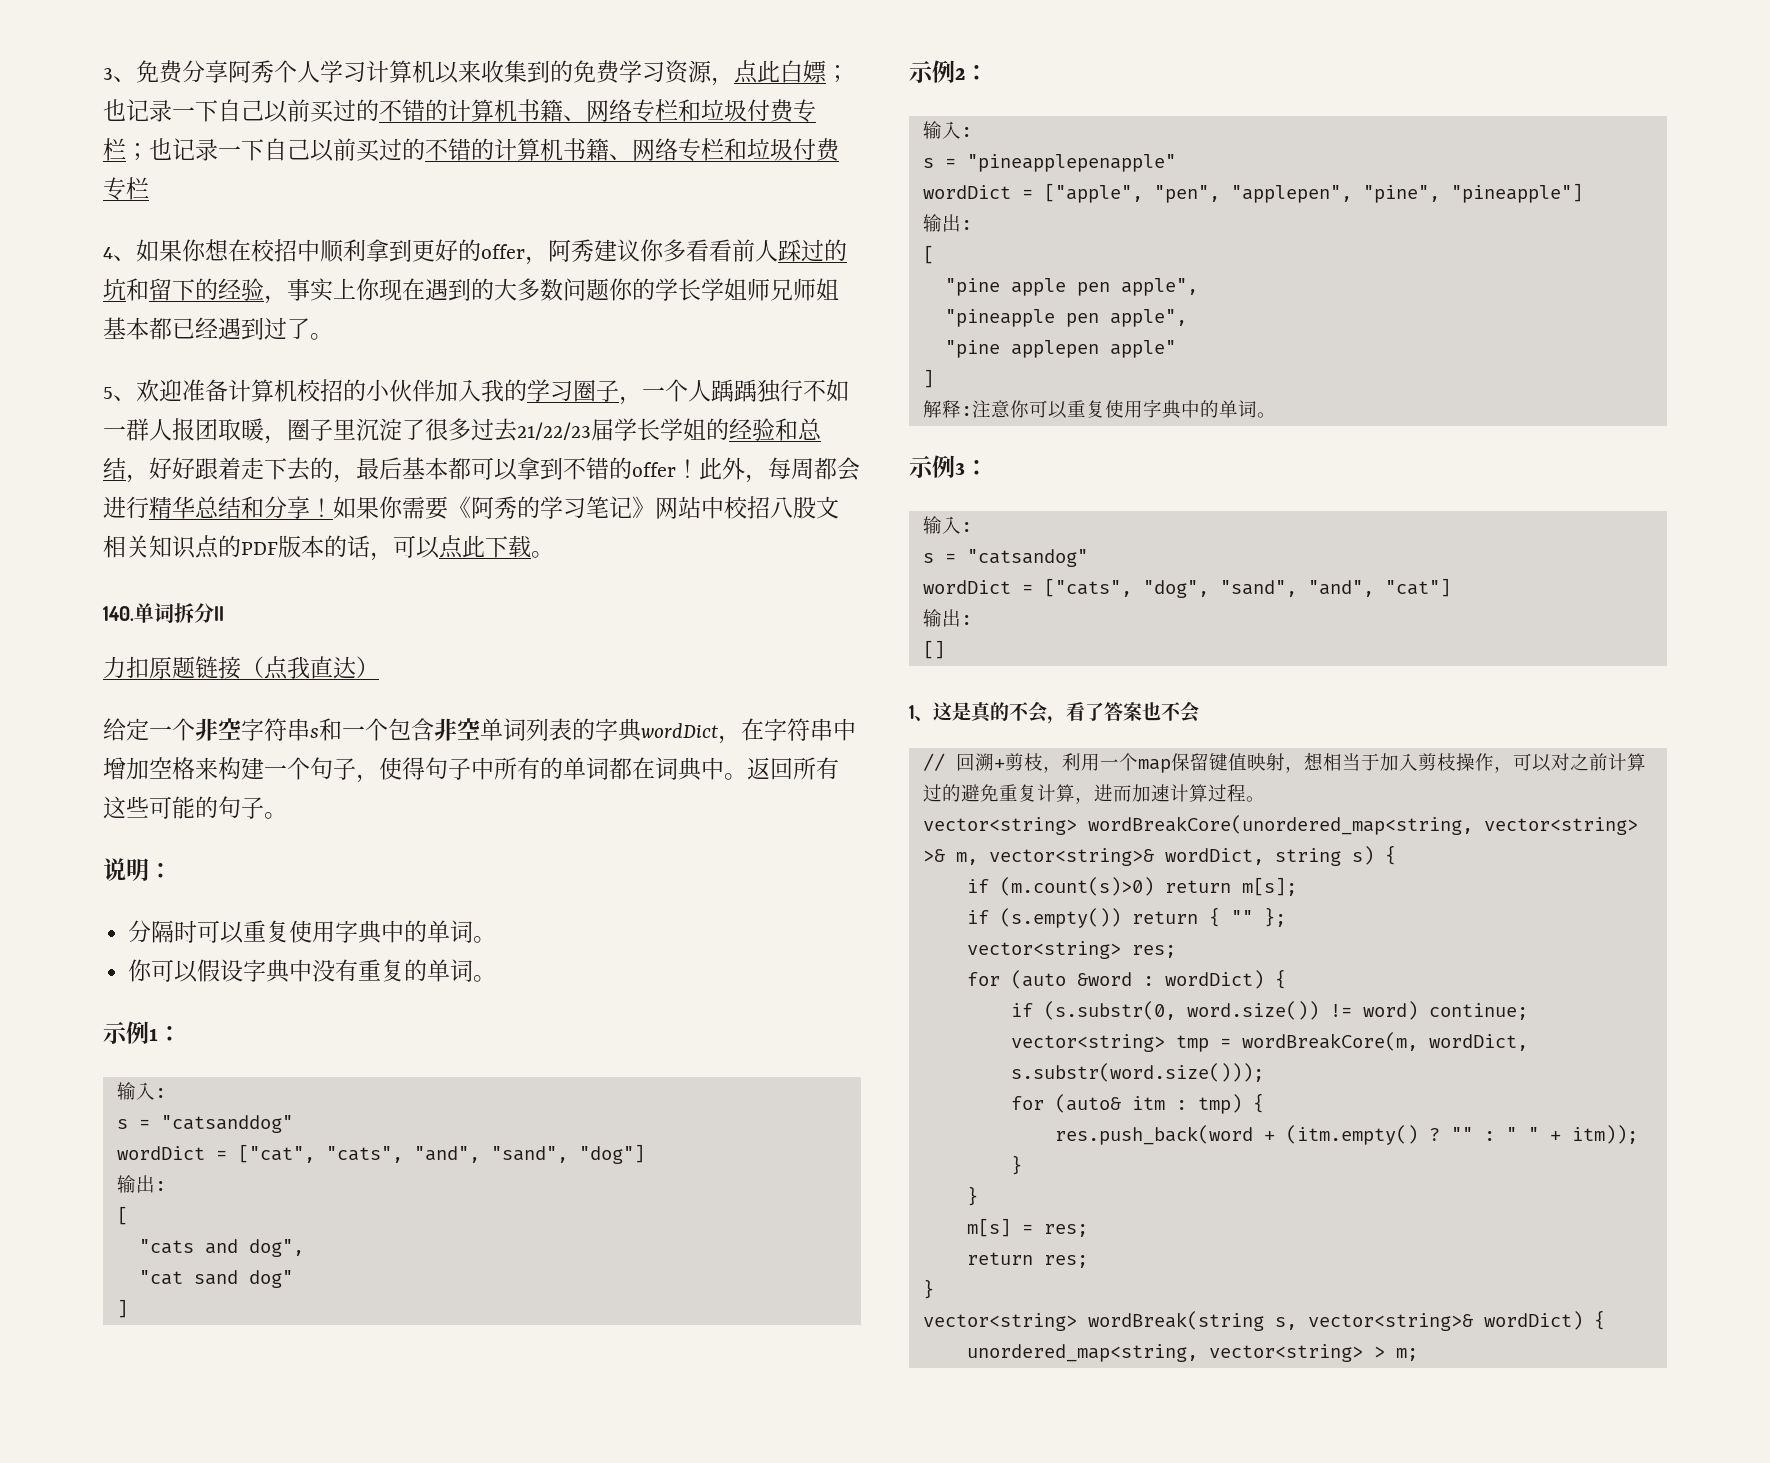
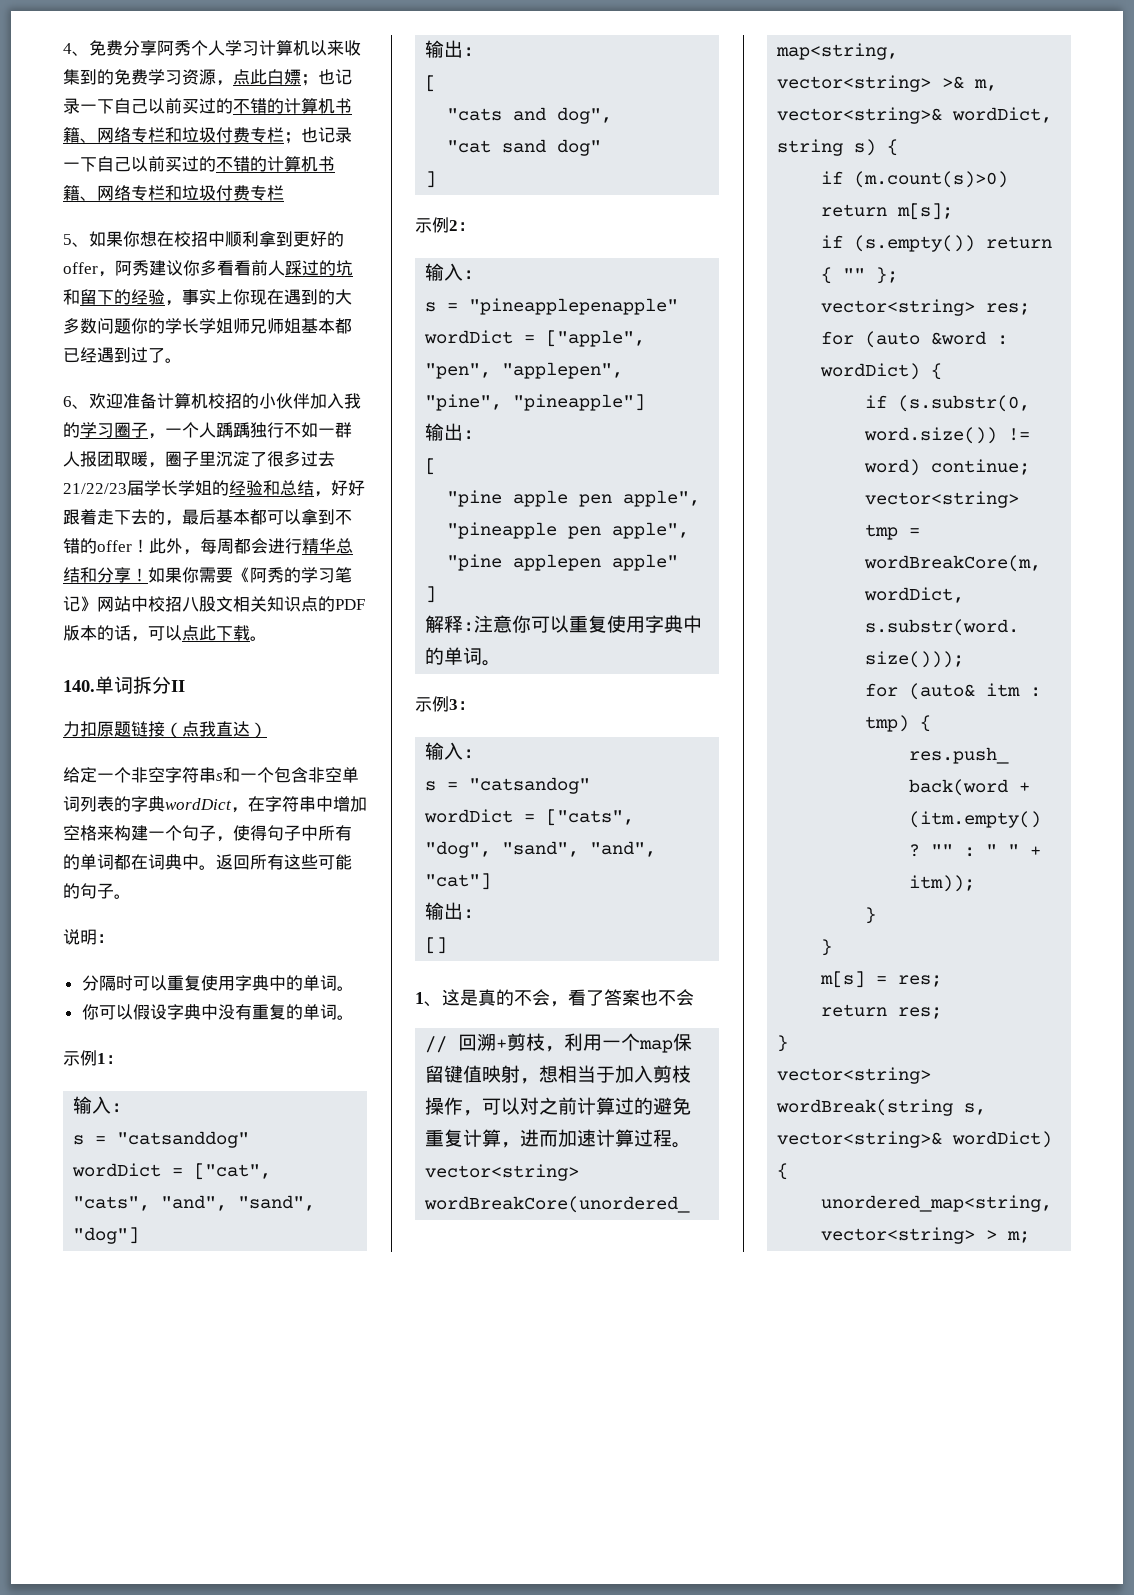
- 3、免费分享阿秀个人学习计算机以来收集到的免费学习资源，点此白嫖；也记录一下自己以前买过的不错的计算机书籍、网络专栏和垃圾付费专栏；也记录一下自己以前买过的不错的计算机书籍、网络专栏和垃圾付费专栏
+ 4、免费分享阿秀个人学习计算机以来收集到的免费学习资源，点此白嫖；也记录一下自己以前买过的不错的计算机书籍、网络专栏和垃圾付费专栏；也记录一下自己以前买过的不错的计算机书籍、网络专栏和垃圾付费专栏
- 4、如果你想在校招中顺利拿到更好的offer，阿秀建议你多看看前人踩过的坑和留下的经验，事实上你现在遇到的大多数问题你的学长学姐师兄师姐基本都已经遇到过了。
+ 5、如果你想在校招中顺利拿到更好的offer，阿秀建议你多看看前人踩过的坑和留下的经验，事实上你现在遇到的大多数问题你的学长学姐师兄师姐基本都已经遇到过了。
- 5、欢迎准备计算机校招的小伙伴加入我的学习圈子，一个人踽踽独行不如一群人报团取暖，圈子里沉淀了很多过去21/22/23届学长学姐的经验和总结，好好跟着走下去的，最后基本都可以拿到不错的offer！
+ 6、欢迎准备计算机校招的小伙伴加入我的学习圈子，一个人踽踽独行不如一群人报团取暖，圈子里沉淀了很多过去21/22/23届学长学姐的经验和总结，好好跟着走下去的，最后基本都可以拿到不错的offer！

